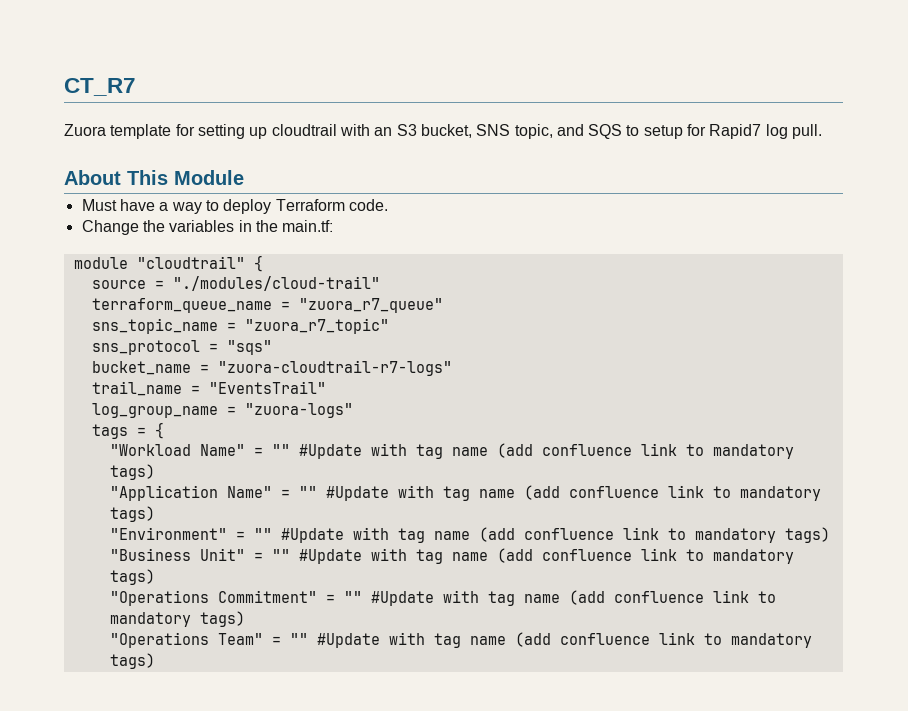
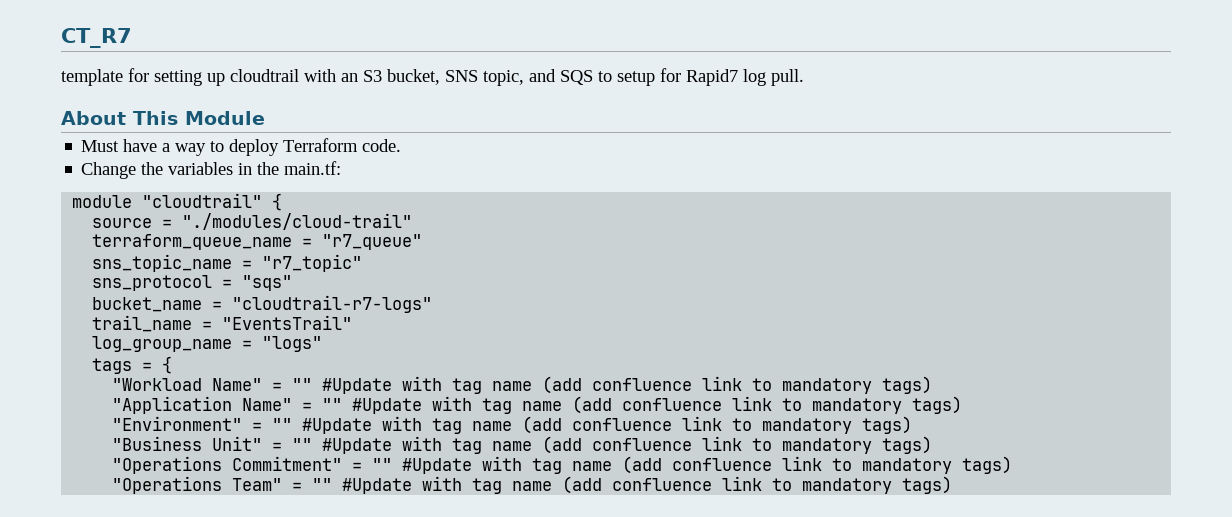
- Zuora template for setting up cloudtrail with an S3 bucket, SNS topic, and SQS to setup for Rapid7 log pull.
+ template for setting up cloudtrail with an S3 bucket, SNS topic, and SQS to setup for Rapid7 log pull.
- terraform_queue_name = "zuora_r7_queue"
+ terraform_queue_name = "r7_queue"
- sns_topic_name = "zuora_r7_topic"
+ sns_topic_name = "r7_topic"
- bucket_name = "zuora-cloudtrail-r7-logs"
+ bucket_name = "cloudtrail-r7-logs"
- log_group_name = "zuora-logs"
+ log_group_name = "logs"

